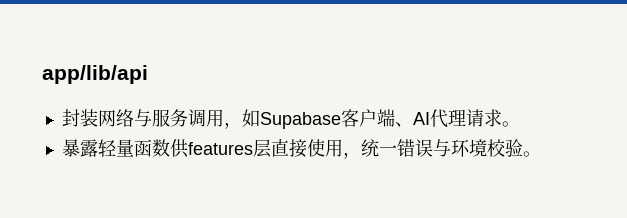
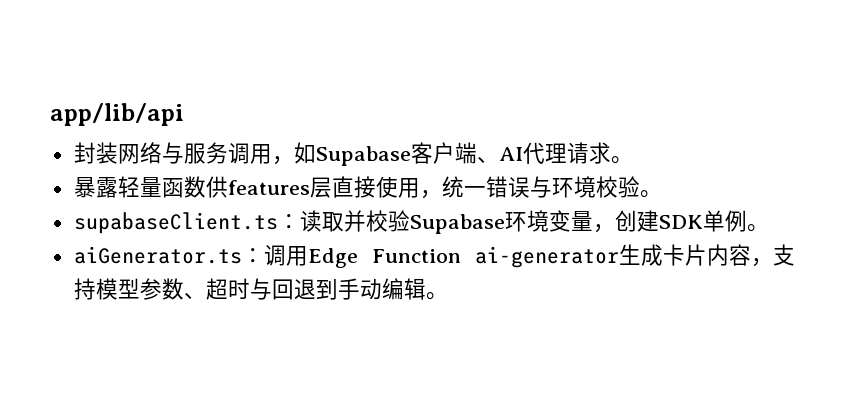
+ supabaseClient.ts：读取并校验Supabase环境变量，创建SDK单例。
+ aiGenerator.ts：调用Edge Function ai-generator生成卡片内容，支持模型参数、超时与回退到手动编辑。

